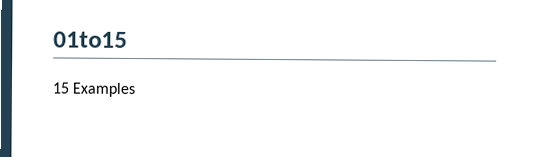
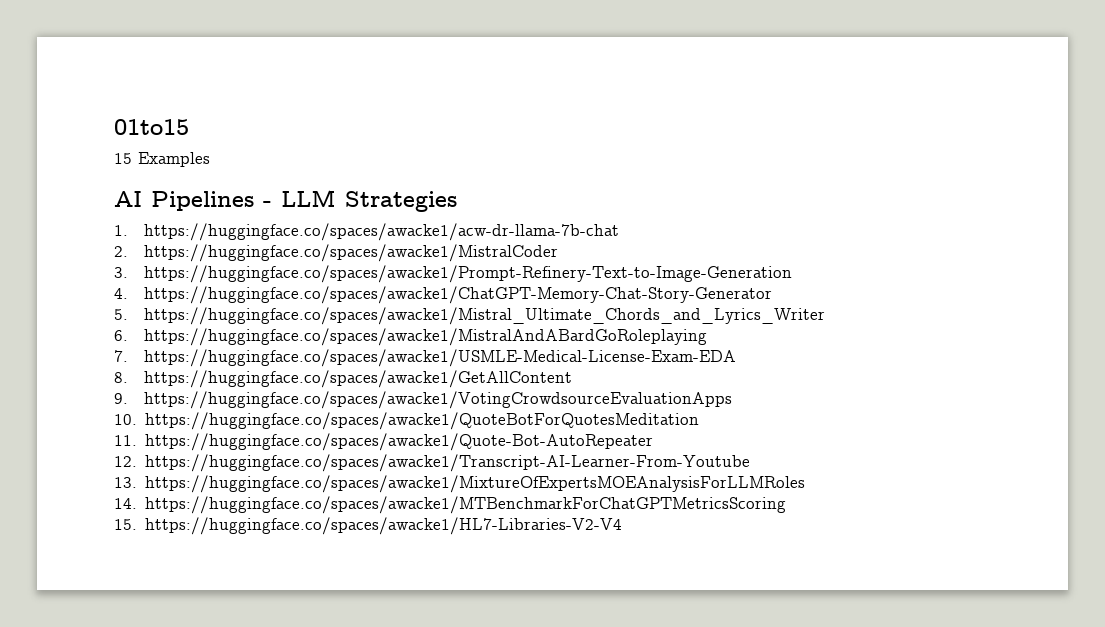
+ AI Pipelines - LLM Strategies
+ 1. https://huggingface.co/spaces/awacke1/acw-dr-llama-7b-chat
+ 2. https://huggingface.co/spaces/awacke1/MistralCoder
+ 3. https://huggingface.co/spaces/awacke1/Prompt-Refinery-Text-to-Image-Generation
+ 4. https://huggingface.co/spaces/awacke1/ChatGPT-Memory-Chat-Story-Generator
+ 5. https://huggingface.co/spaces/awacke1/Mistral_Ultimate_Chords_and_Lyrics_Writer
+ 6. https://huggingface.co/spaces/awacke1/MistralAndABardGoRoleplaying
+ 7. https://huggingface.co/spaces/awacke1/USMLE-Medical-License-Exam-EDA
+ 8. https://huggingface.co/spaces/awacke1/GetAllContent
+ 9. https://huggingface.co/spaces/awacke1/VotingCrowdsourceEvaluationApps
+ 10. https://huggingface.co/spaces/awacke1/QuoteBotForQuotesMeditation
+ 11. https://huggingface.co/spaces/awacke1/Quote-Bot-AutoRepeater
+ 12. https://huggingface.co/spaces/awacke1/Transcript-AI-Learner-From-Youtube
+ 13. https://huggingface.co/spaces/awacke1/MixtureOfExpertsMOEAnalysisForLLMRoles
+ 14. https://huggingface.co/spaces/awacke1/MTBenchmarkForChatGPTMetricsScoring
+ 15. https://huggingface.co/spaces/awacke1/HL7-Libraries-V2-V4

